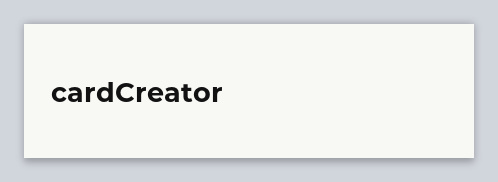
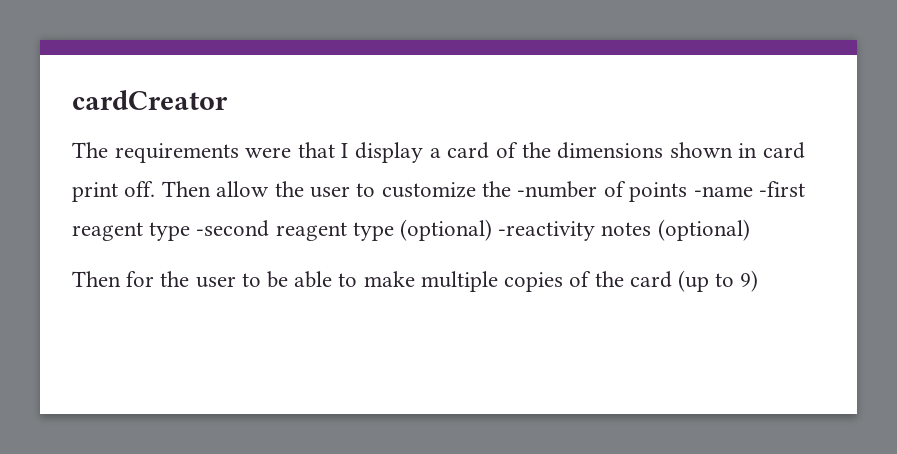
+ The requirements were that I display a card of the dimensions shown in card print off. Then allow the user to customize the -number of points -name -first reagent type -second reagent type (optional) -reactivity notes (optional)
+ Then for the user to be able to make multiple copies of the card (up to 9)

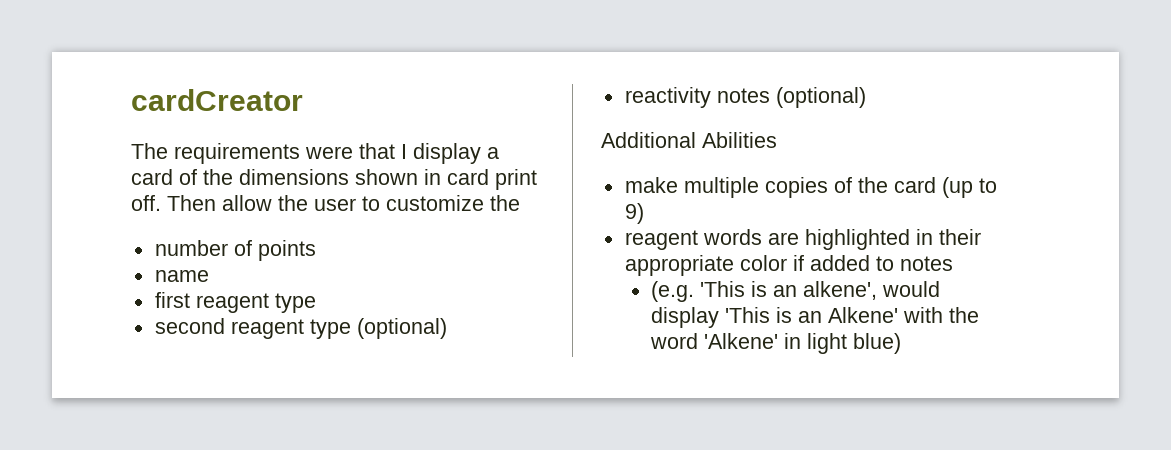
- Then allow the user to customize the -number of points -name -first reagent type -second reagent type (optional) -reactivity notes (optional)
+ Then allow the user to customize the
+ number of points
+ name
+ first reagent type
+ second reagent type (optional)
+ reactivity notes (optional)
- Then for the user to be able to make multiple copies of the card (up to 9)
+ Additional Abilities
+ make multiple copies of the card (up to 9)
+ reagent words are highlighted in their appropriate color if added to notes
+ (e.g. 'This is an alkene', would display 'This is an Alkene' with the word 'Alkene' in light blue)

